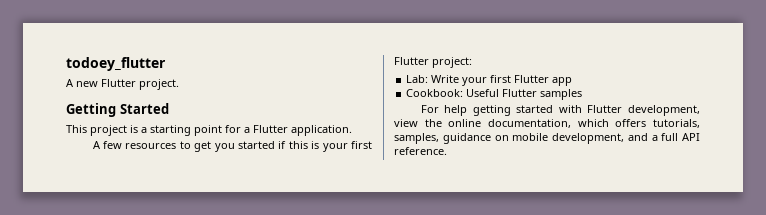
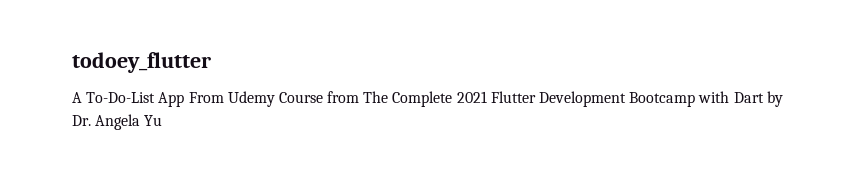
- A new Flutter project.
- Getting Started
- This project is a starting point for a Flutter application.
- A few resources to get you started if this is your first Flutter project:
- Lab: Write your first Flutter app
- Cookbook: Useful Flutter samples
- For help getting started with Flutter development, view the online documentation, which offers tutorials, samples, guidance on mobile development, and a full API reference.
+ A To-Do-List App From Udemy Course from The Complete 2021 Flutter Development Bootcamp with Dart by Dr. Angela Yu

